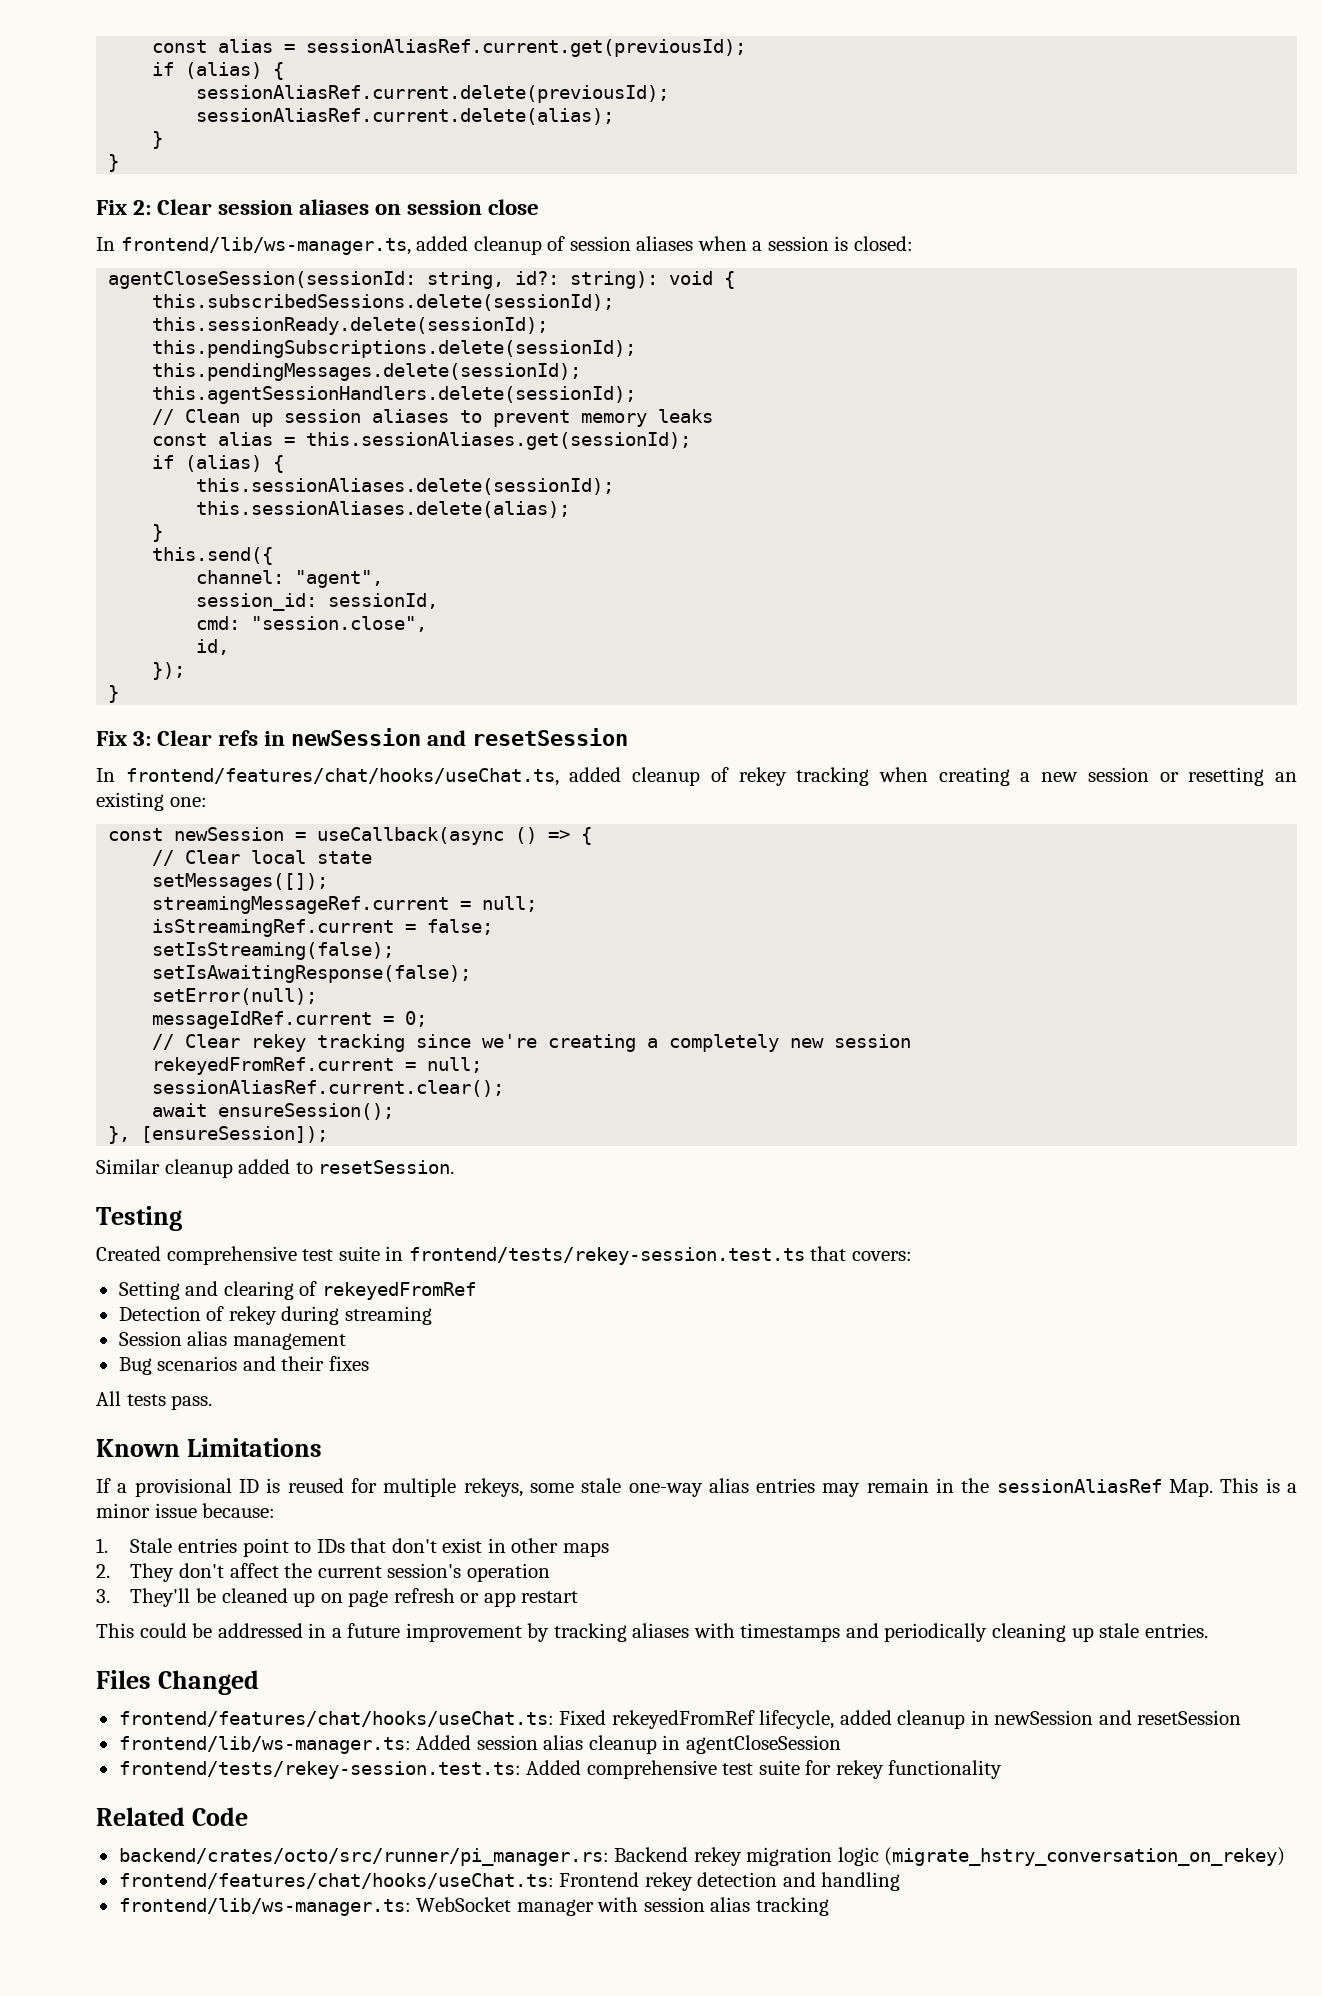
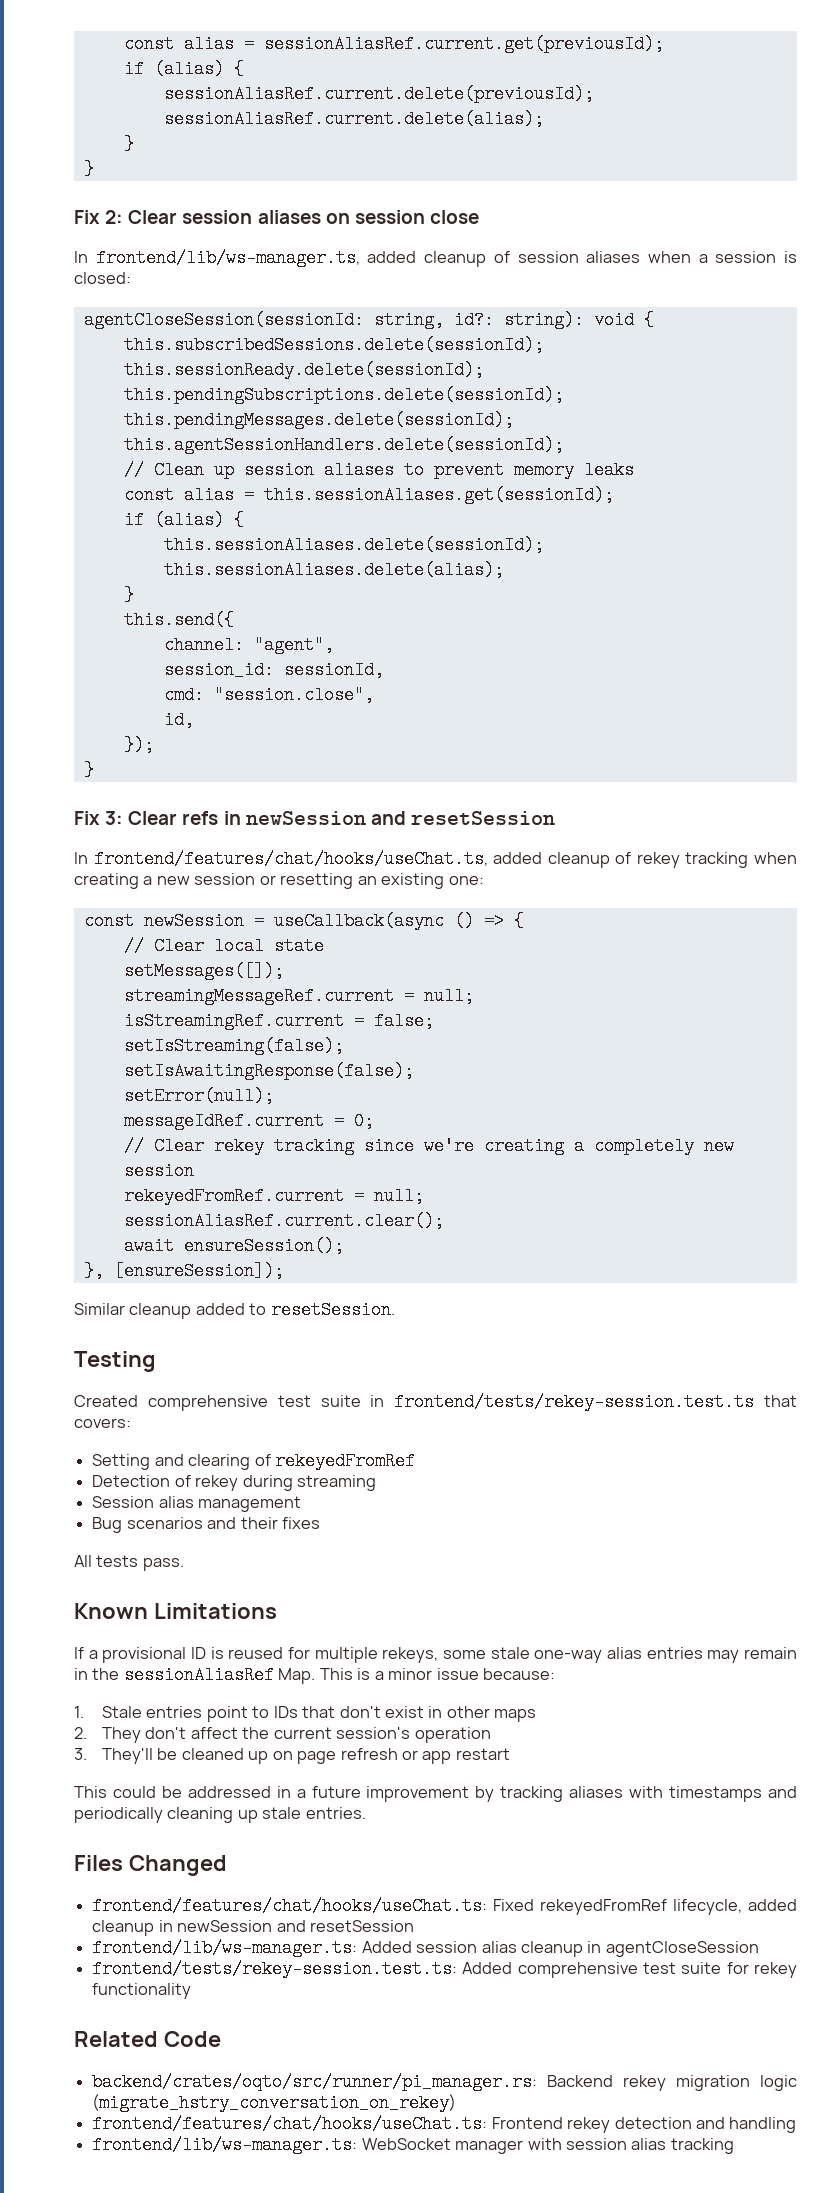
- backend/crates/octo/src/runner/pi_manager.rs: Backend rekey migration logic (migrate_hstry_conversation_on_rekey)
+ backend/crates/oqto/src/runner/pi_manager.rs: Backend rekey migration logic (migrate_hstry_conversation_on_rekey)

